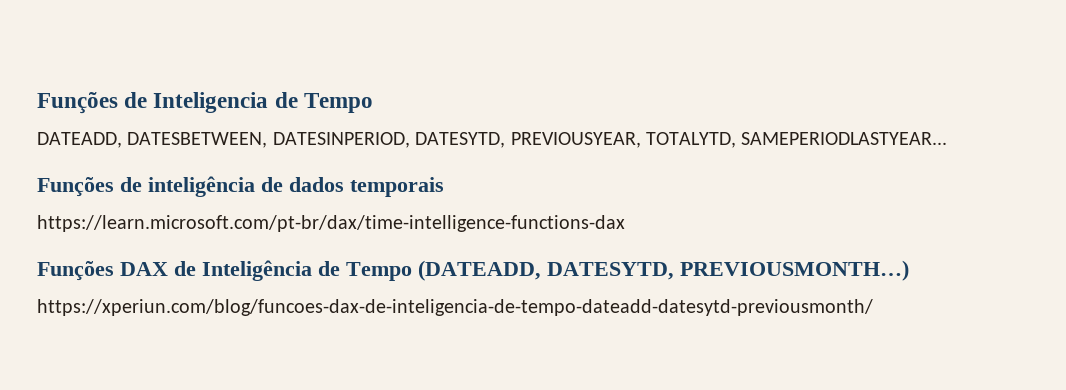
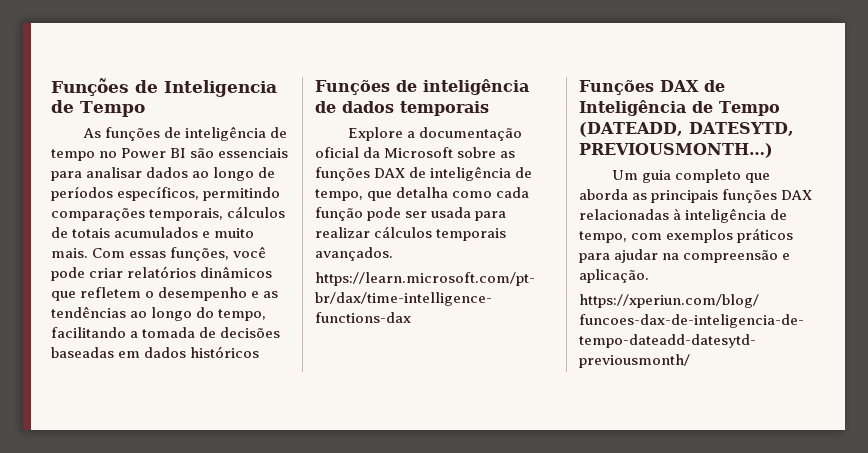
- DATEADD, DATESBETWEEN, DATESINPERIOD, DATESYTD, PREVIOUSYEAR, TOTALYTD, SAMEPERIODLASTYEAR...
+ As funções de inteligência de tempo no Power BI são essenciais para analisar dados ao longo de períodos específicos, permitindo comparações temporais, cálculos de totais acumulados e muito mais. Com essas funções, você pode criar relatórios dinâmicos que refletem o desempenho e as tendências ao longo do tempo, facilitando a tomada de decisões baseadas em dados históricos
+ Explore a documentação oficial da Microsoft sobre as funções DAX de inteligência de tempo, que detalha como cada função pode ser usada para realizar cálculos temporais avançados.
+ Um guia completo que aborda as principais funções DAX relacionadas à inteligência de tempo, com exemplos práticos para ajudar na compreensão e aplicação.

